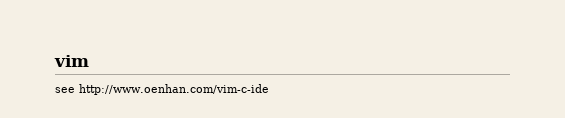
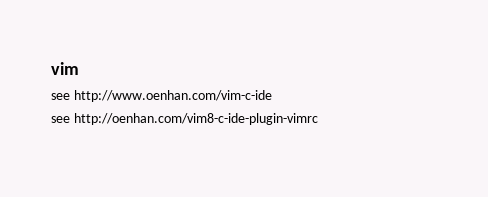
+ see http://oenhan.com/vim8-c-ide-plugin-vimrc

